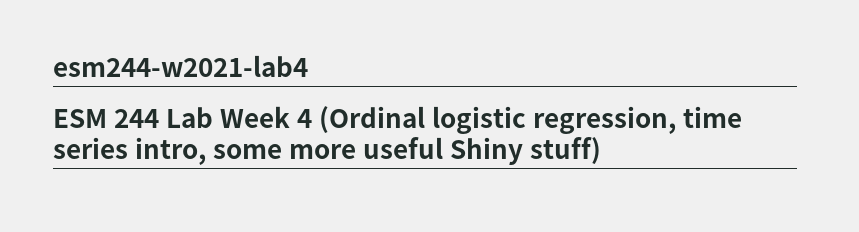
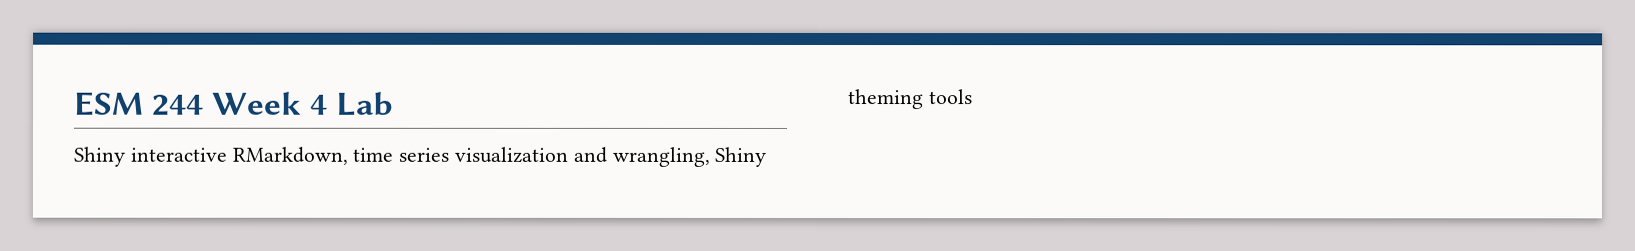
- esm244-w2021-lab4
- ESM 244 Lab Week 4 (Ordinal logistic regression, time series intro, some more useful Shiny stuff)
+ ESM 244 Week 4 Lab
+ Shiny interactive RMarkdown, time series visualization and wrangling, Shiny theming tools

